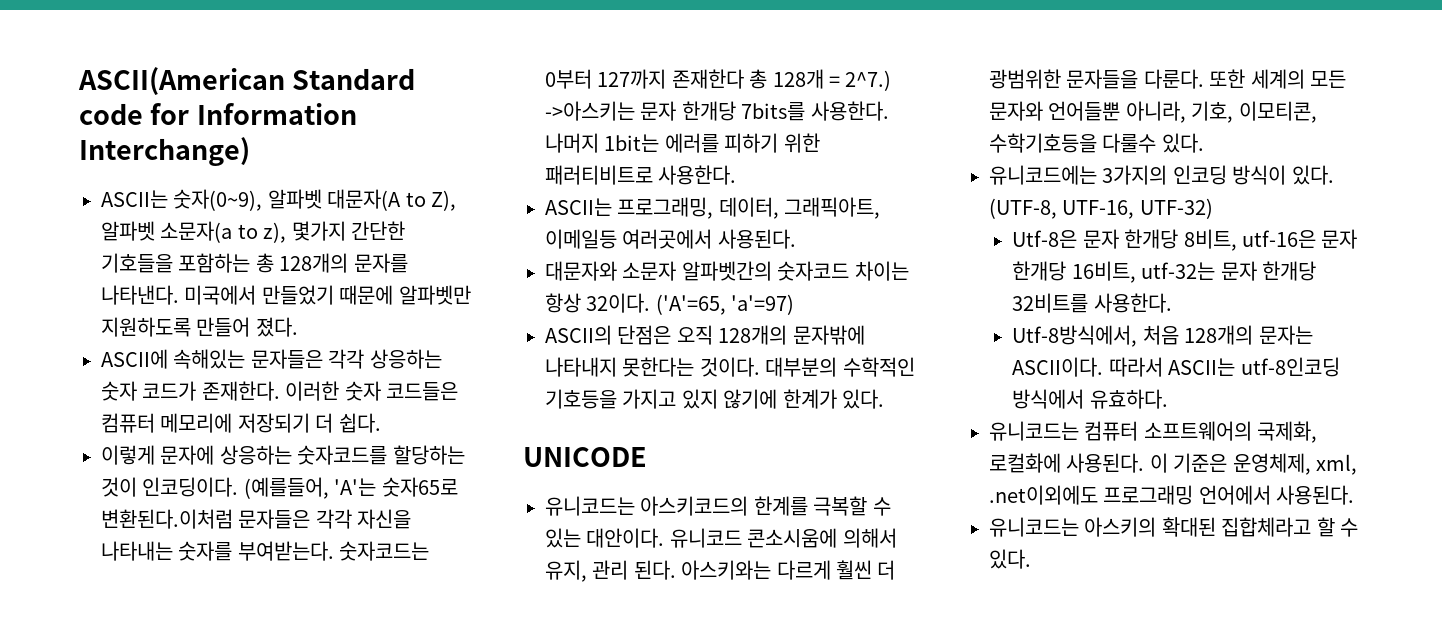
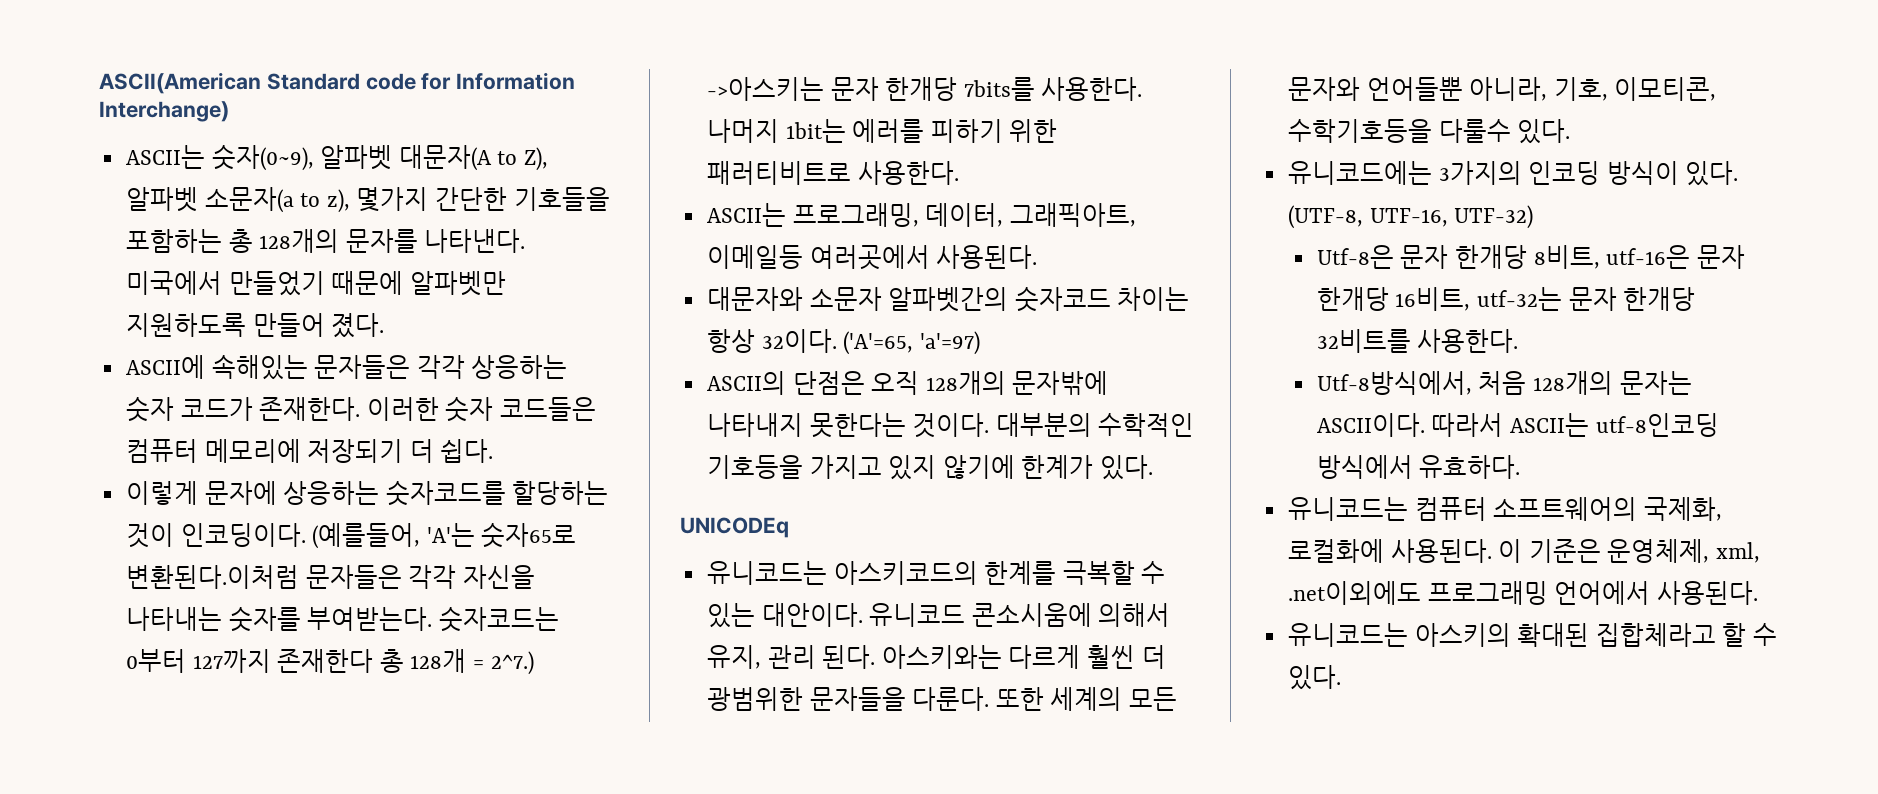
- UNICODE
+ UNICODEq

